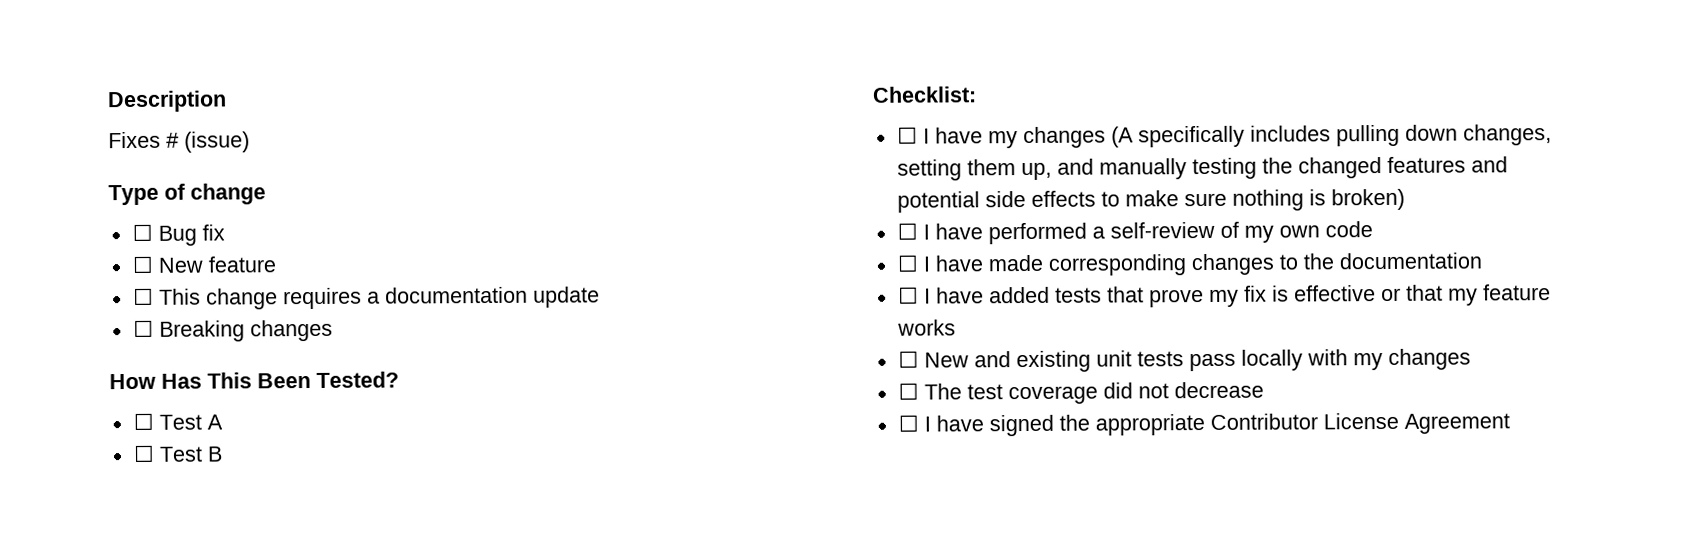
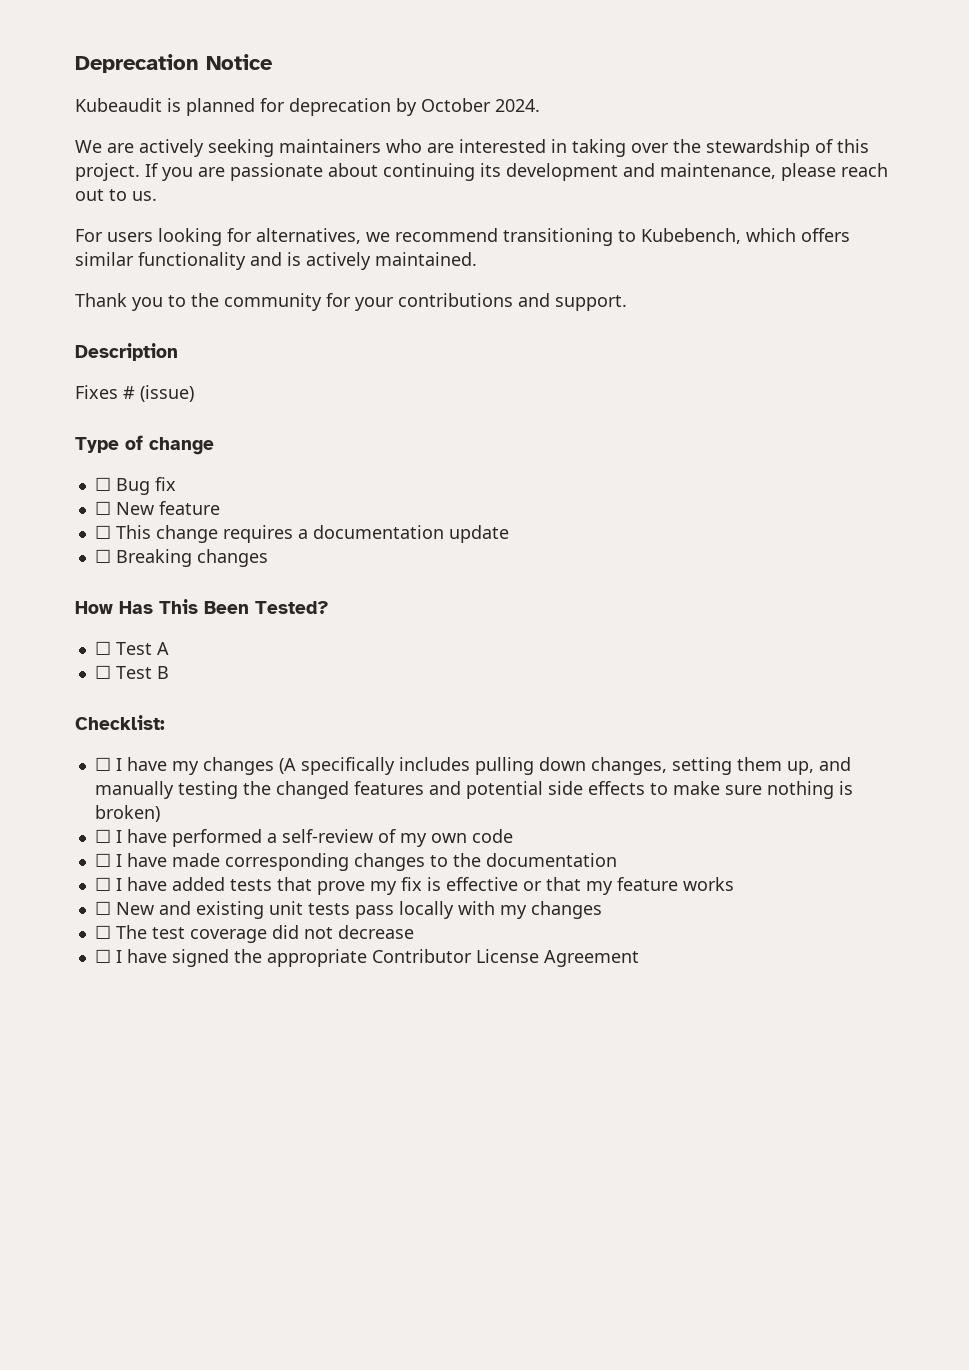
+ Deprecation Notice
+ Kubeaudit is planned for deprecation by October 2024.
+ We are actively seeking maintainers who are interested in taking over the stewardship of this project. If you are passionate about continuing its development and maintenance, please reach out to us.
+ For users looking for alternatives, we recommend transitioning to Kubebench, which offers similar functionality and is actively maintained.
+ Thank you to the community for your contributions and support.

